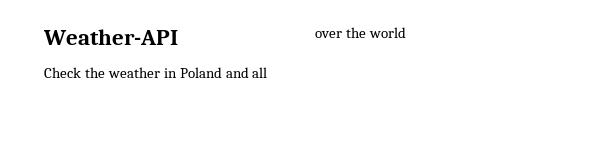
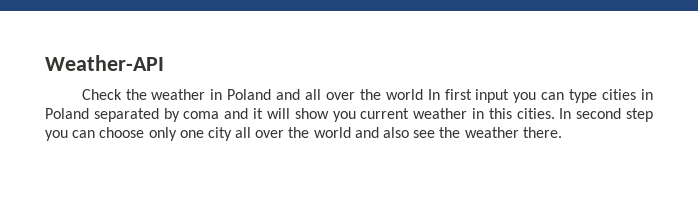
- Check the weather in Poland and all over the world
+ Check the weather in Poland and all over the world In first input you can type cities in Poland separated by coma and it will show you current weather in this cities. In second step you can choose only one city all over the world and also see the weather there.

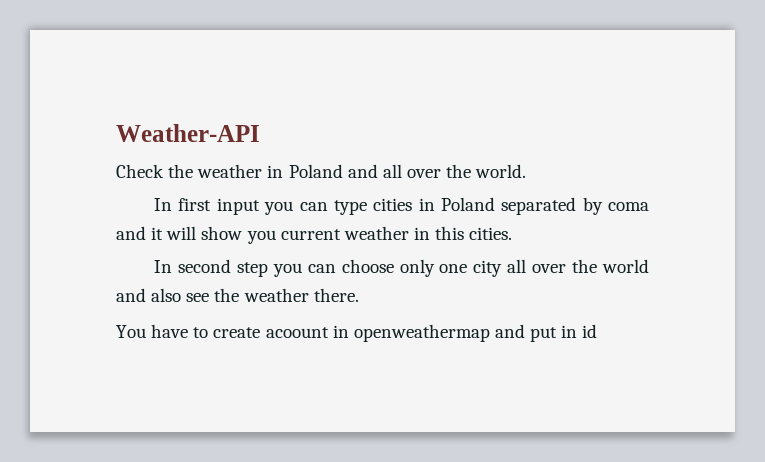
- Check the weather in Poland and all over the world In first input you can type cities in Poland separated by coma and it will show you current weather in this cities. In second step you can choose only one city all over the world and also see the weather there.
+ Check the weather in Poland and all over the world.
+ In first input you can type cities in Poland separated by coma and it will show you current weather in this cities.
+ In second step you can choose only one city all over the world and also see the weather there.
+ You have to create acoount in openweathermap and put in id

